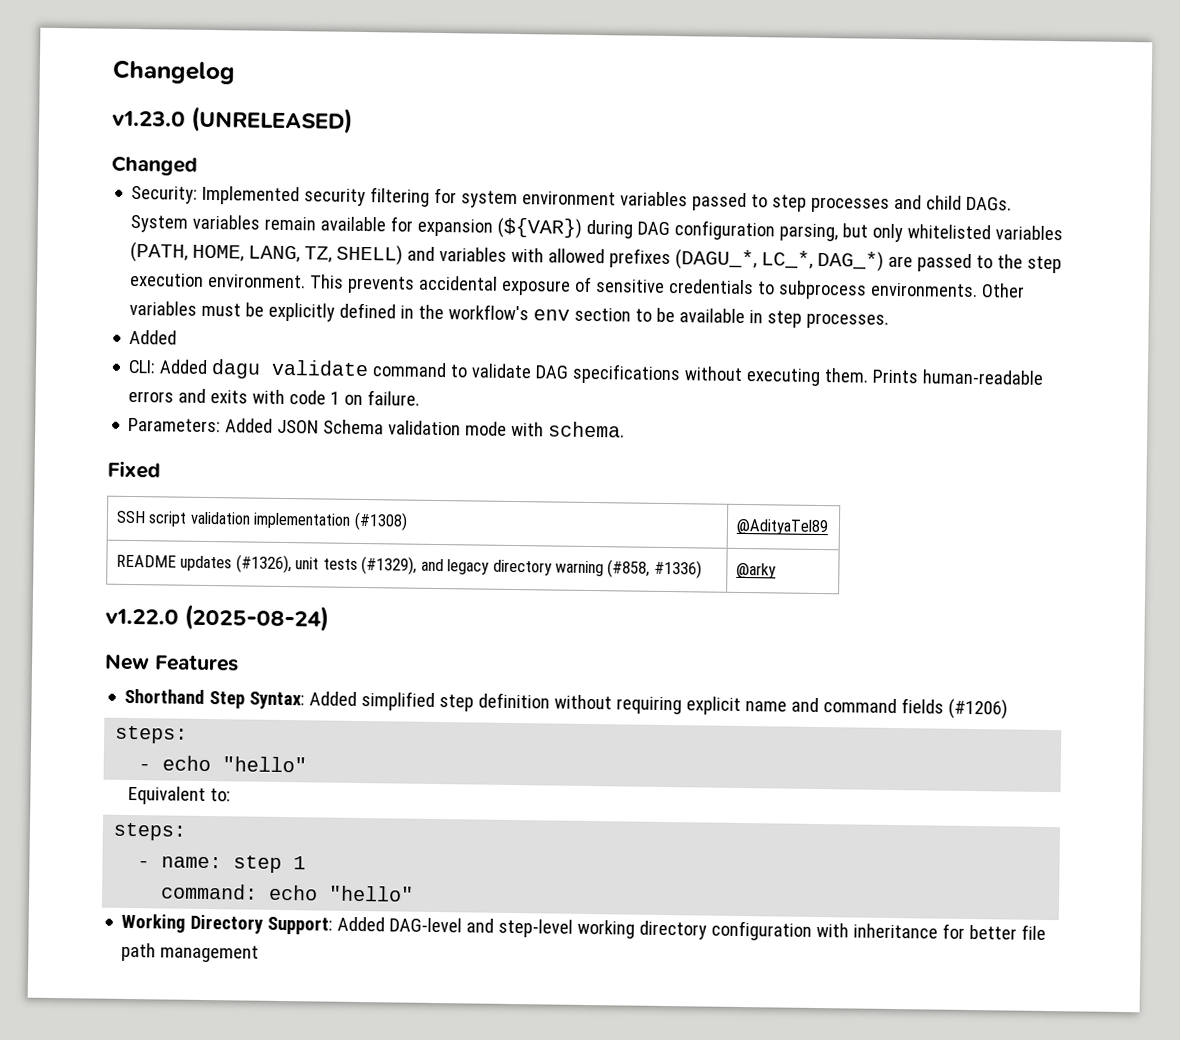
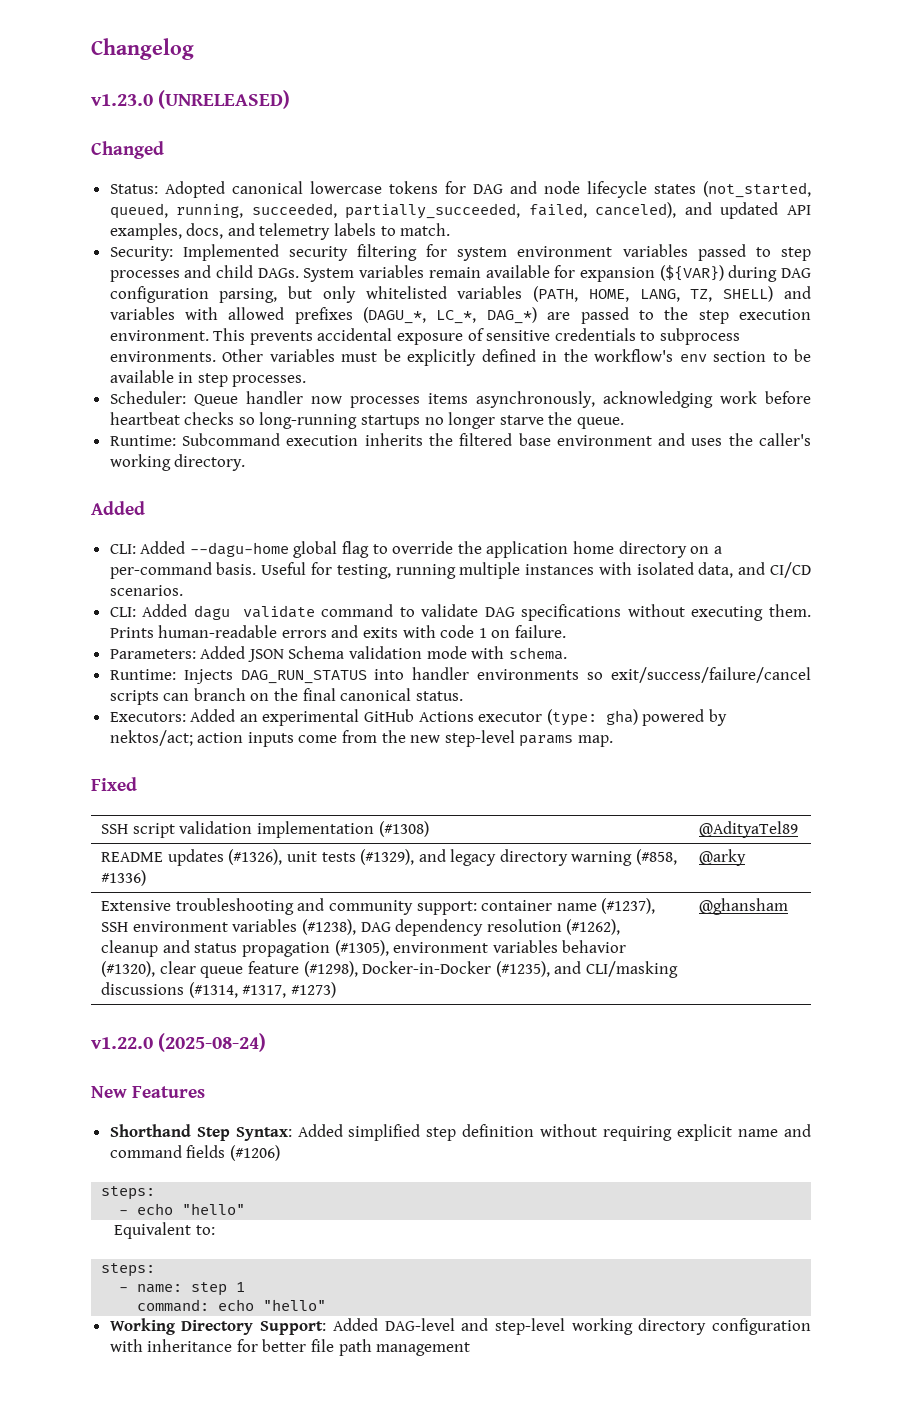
+ Status: Adopted canonical lowercase tokens for DAG and node lifecycle states (not_started, queued, running, succeeded, partially_succeeded, failed, canceled), and updated API examples, docs, and telemetry labels to match.
  Other variables must be explicitly defined in the workflow's env section to be available in step processes.
+ Scheduler: Queue handler now processes items asynchronously, acknowledging work before heartbeat checks so long-running startups no longer starve the queue.
+ Runtime: Subcommand execution inherits the filtered base environment and uses the caller's working directory.
  Added
+ CLI: Added --dagu-home global flag to override the application home directory on a per-command basis. Useful for testing, running multiple instances with isolated data, and CI/CD scenarios.
+ Runtime: Injects DAG_RUN_STATUS into handler environments so exit/success/failure/cancel scripts can branch on the final canonical status.
+ Executors: Added an experimental GitHub Actions executor (type: gha) powered by nektos/act; action inputs come from the new step-level params map.
+ Extensive troubleshooting and community support: container name (#1237), SSH environment variables (#1238), DAG dependency resolution (#1262), cleanup and status propagation (#1305), environment variables behavior (#1320), clear queue feature (#1298), Docker-in-Docker (#1235), and CLI/masking discussions (#1314, #1317, #1273) | @ghansham

